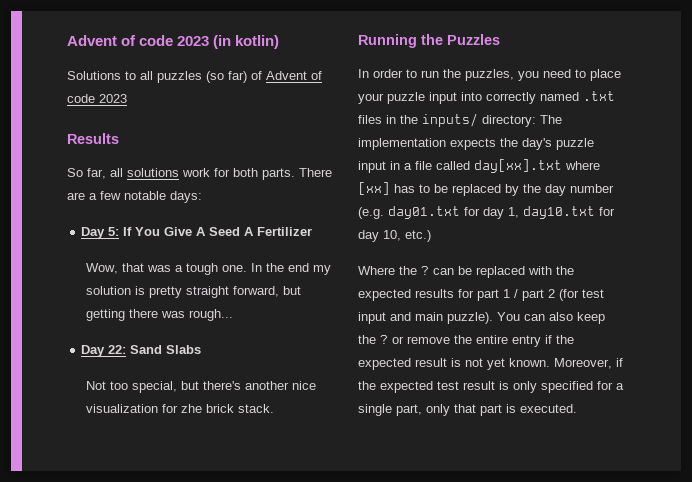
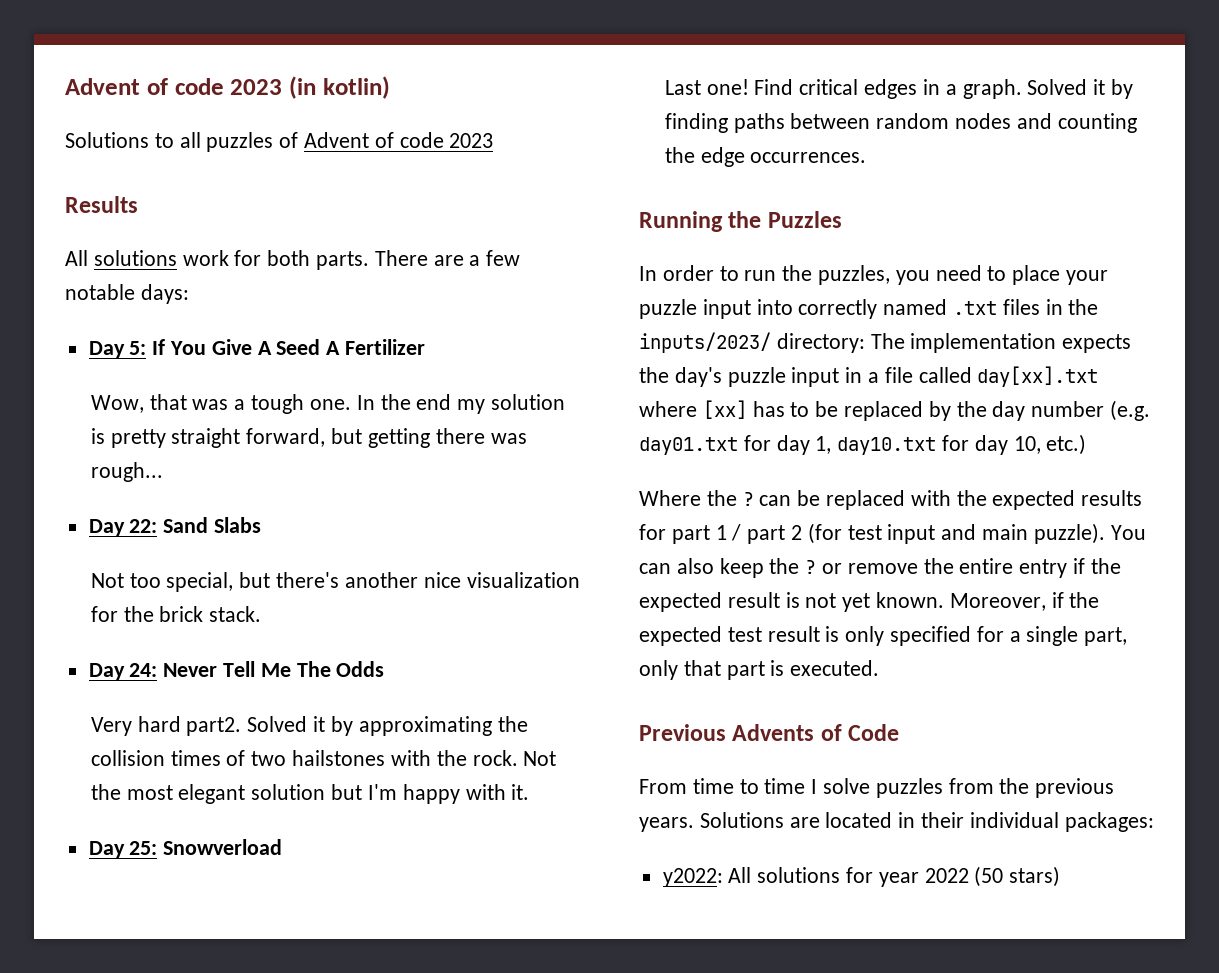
- Solutions to all puzzles (so far) of Advent of code 2023
+ Solutions to all puzzles of Advent of code 2023
- So far, all solutions work for both parts.
+ All solutions work for both parts.
- Not too special, but there's another nice visualization for zhe brick stack.
+ Not too special, but there's another nice visualization for the brick stack.
+ Day 24: Never Tell Me The Odds
+ Very hard part2. Solved it by approximating the collision times of two hailstones with the rock. Not the most elegant solution but I'm happy with it.
+ Day 25: Snowverload
+ Last one! Find critical edges in a graph. Solved it by finding paths between random nodes and counting the edge occurrences.
- In order to run the puzzles, you need to place your puzzle input into correctly named .txt files in the inputs/ directory: The implementation expects the day's puzzle input in a file called day[xx].txt where [xx] has to be replaced by the day number (e.g. day01.txt for day 1, day10.txt for day 10, etc.)
+ In order to run the puzzles, you need to place your puzzle input into correctly named .txt files in the inputs/2023/ directory: The implementation expects the day's puzzle input in a file called day[xx].txt where [xx] has to be replaced by the day number (e.g. day01.txt for day 1, day10.txt for day 10, etc.)
+ Previous Advents of Code
+ From time to time I solve puzzles from the previous years. Solutions are located in their individual packages:
+ y2022: All solutions for year 2022 (50 stars)

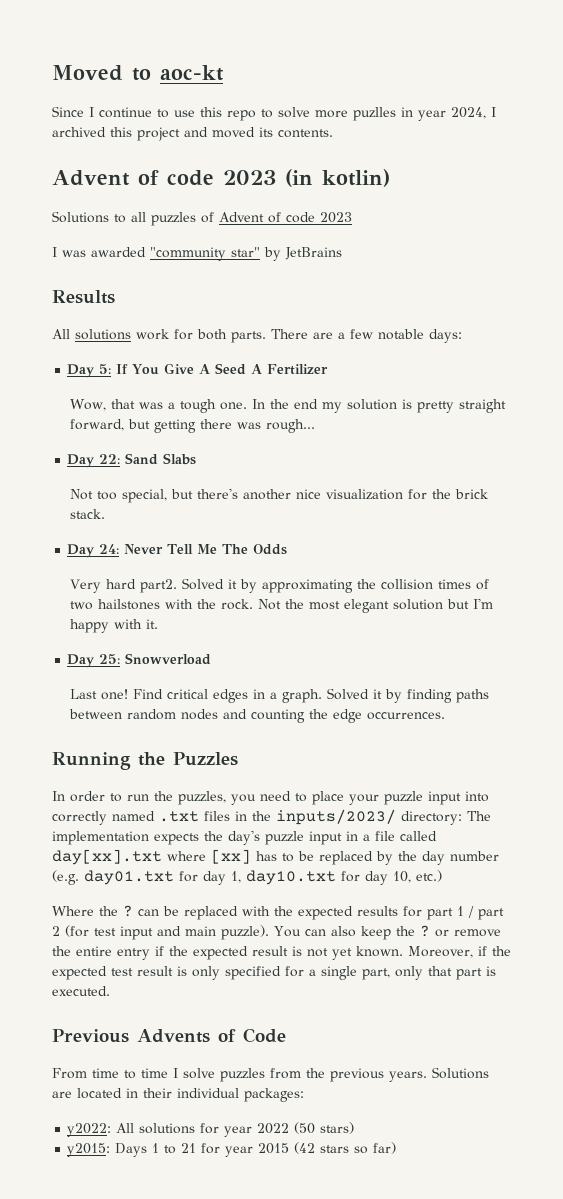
+ Moved to aoc-kt
+ Since I continue to use this repo to solve more puzlles in year 2024, I archived this project and moved its contents.
+ I was awarded "community star" by JetBrains
+ y2015: Days 1 to 21 for year 2015 (42 stars so far)

